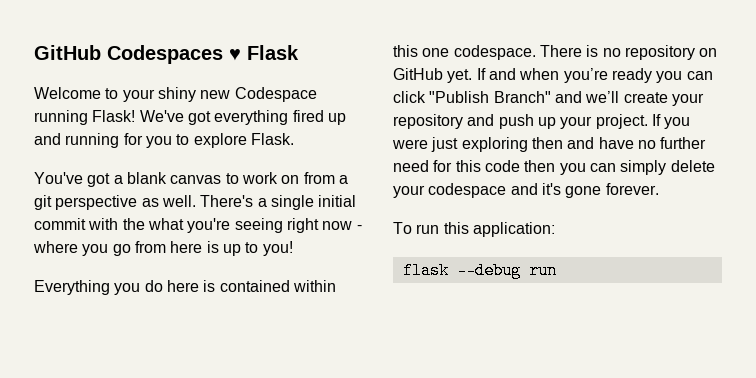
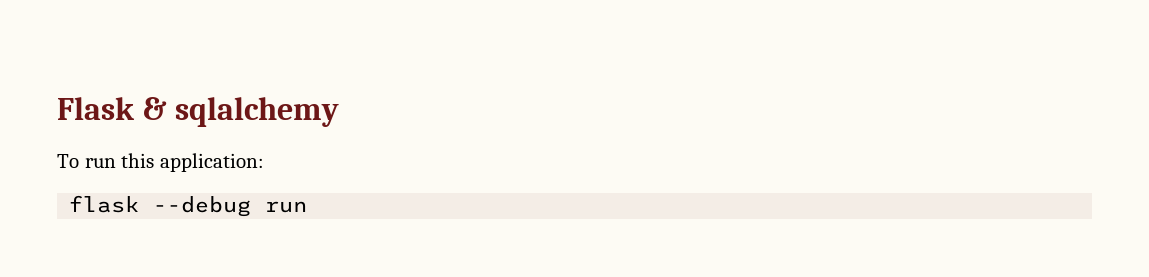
- GitHub Codespaces ♥ Flask
- Welcome to your shiny new Codespace running Flask! We've got everything fired up and running for you to explore Flask.
- You've got a blank canvas to work on from a git perspective as well. There's a single initial commit with the what you're seeing right now - where you go from here is up to you!
- Everything you do here is contained within this one codespace. There is no repository on GitHub yet. If and when you’re ready you can click "Publish Branch" and we’ll create your repository and push up your project. If you were just exploring then and have no further need for this code then you can simply delete your codespace and it's gone forever.
+ Flask & sqlalchemy

